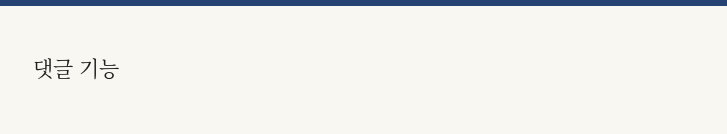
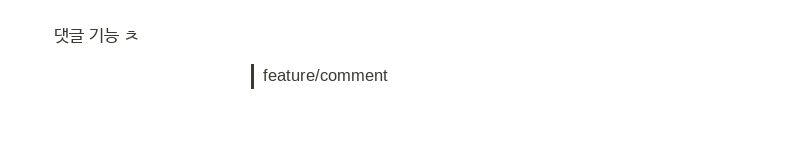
- 댓글 기능
+ 댓글 기능 ㅊ
+ feature/comment

